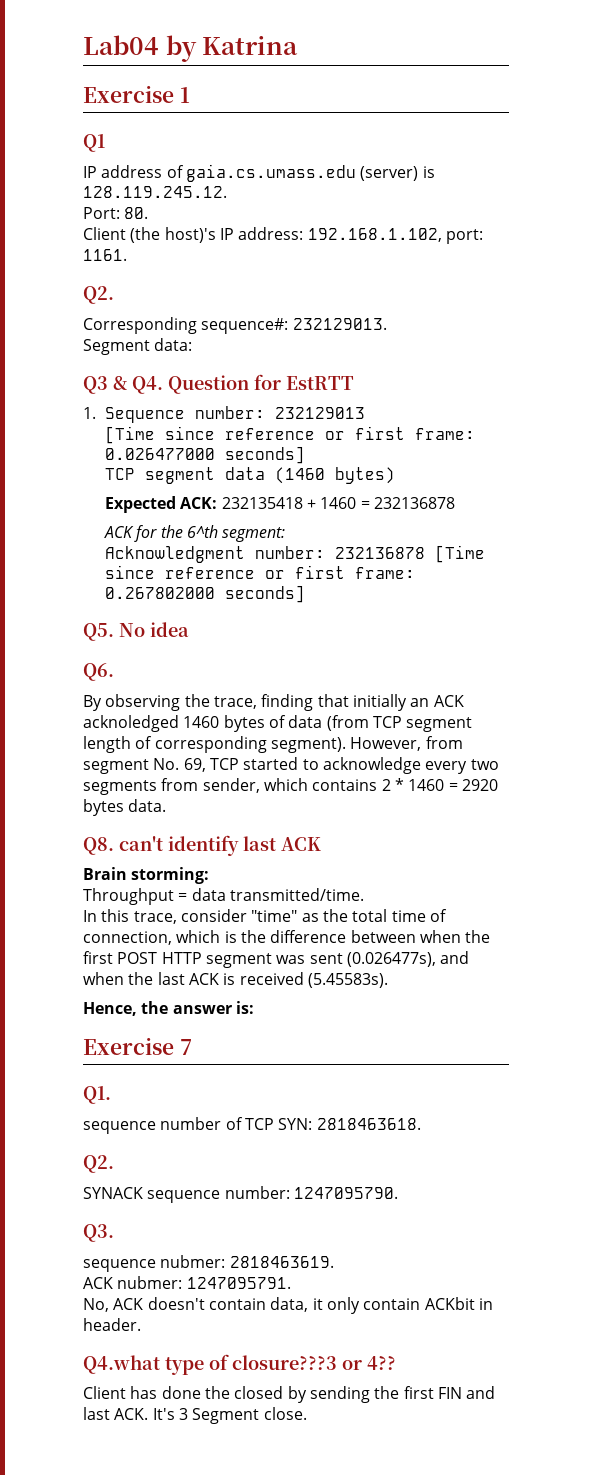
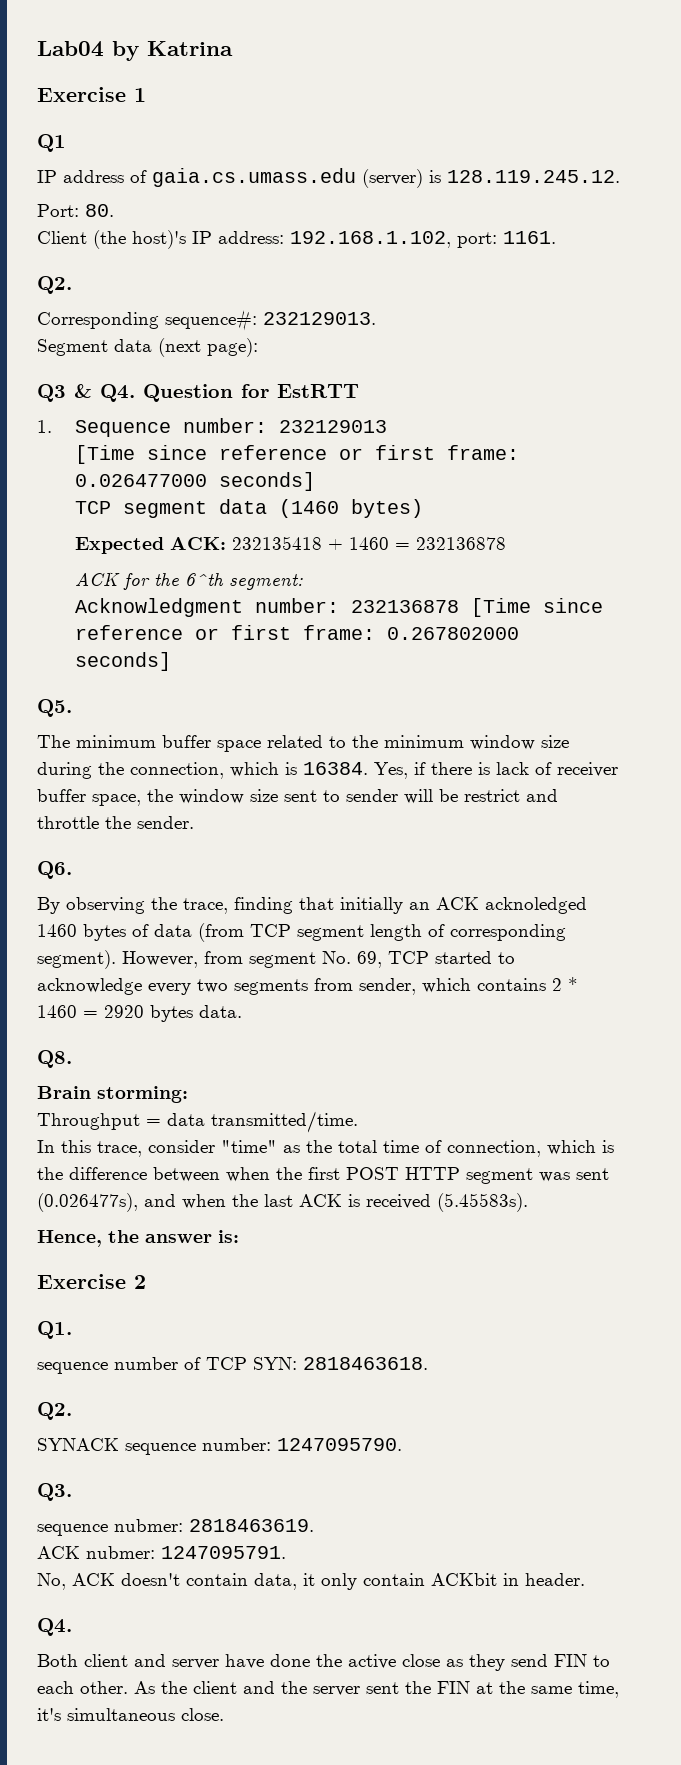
- Segment data:
+ Segment data (next page):
- Q5. No idea
+ Q5.
+ The minimum buffer space related to the minimum window size during the connection, which is 16384. Yes, if there is lack of receiver buffer space, the window size sent to sender will be restrict and throttle the sender.
- Q8. can't identify last ACK
+ Q8.
- Exercise 7
+ Exercise 2
  No, ACK doesn't contain data, it only contain ACKbit in header.
- Q4.what type of closure???3 or 4??
- Client has done the closed by sending the first FIN and last ACK. It's 3 Segment close.
+ Q4.
+ Both client and server have done the active close as they send FIN to each other. As the client and the server sent the FIN at the same time, it's simultaneous close.

